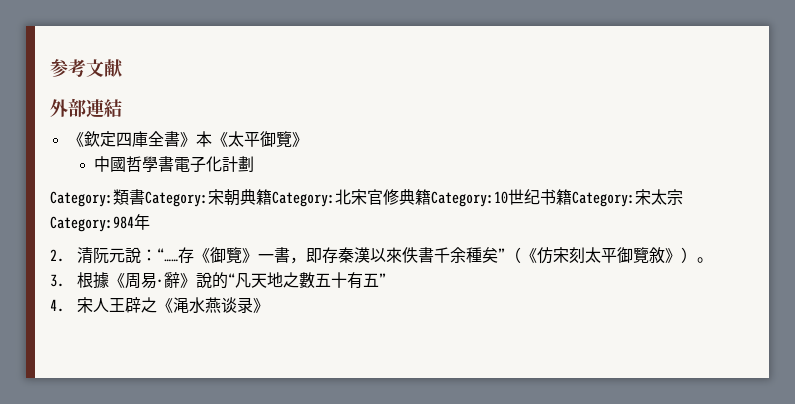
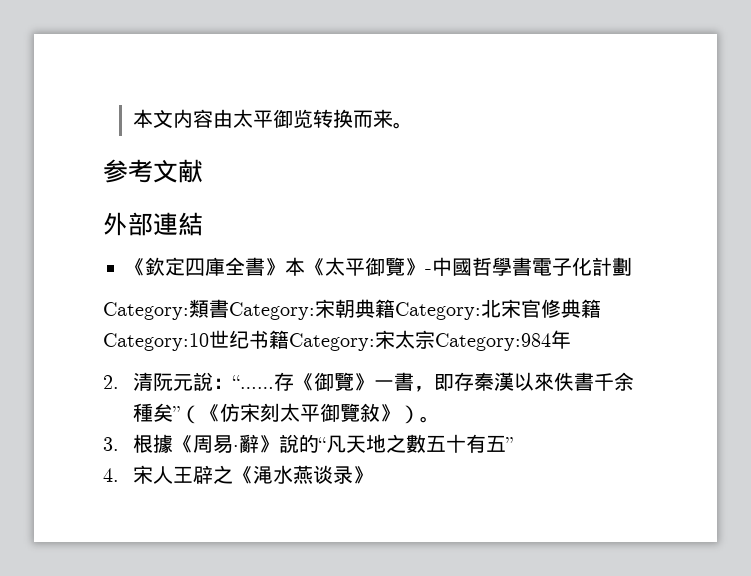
+ 本文内容由太平御览转换而来。
- 《欽定四庫全書》本《太平御覽》
- 中國哲學書電子化計劃
+ 《欽定四庫全書》本《太平御覽》-中國哲學書電子化計劃

